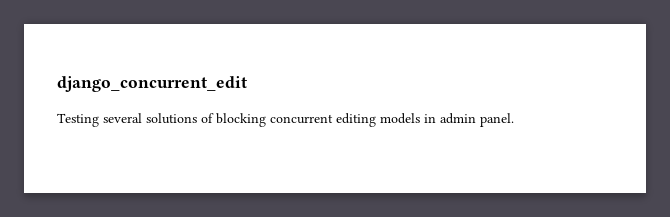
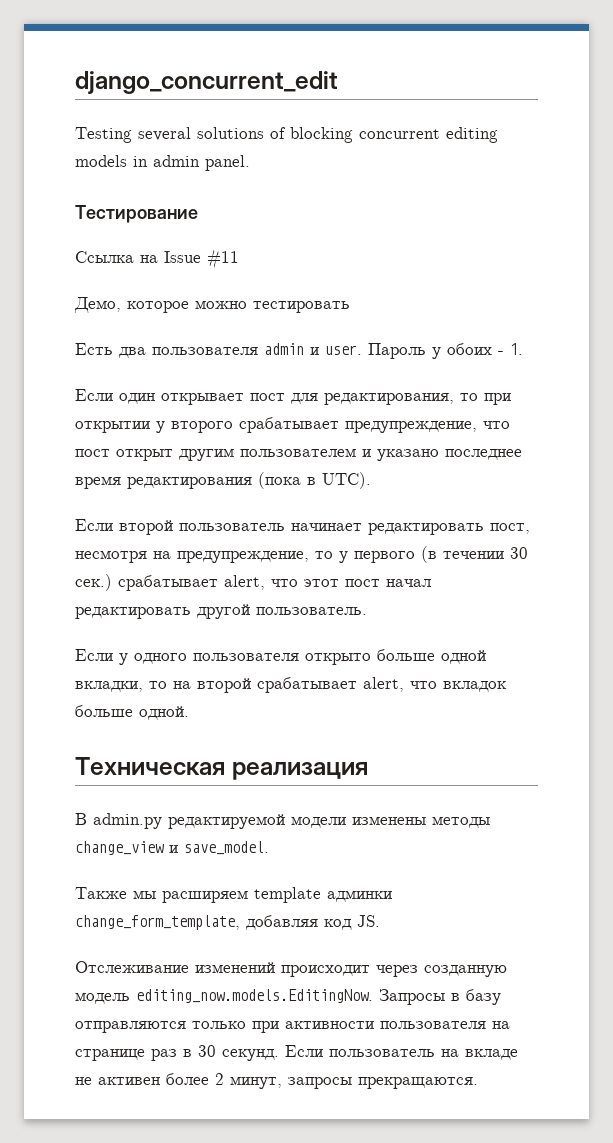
+ Тестирование
+ Ссылка на Issue #11
+ Демо, которое можно тестировать
+ Есть два пользователя admin и user. Пароль у обоих - 1.
+ Если один открывает пост для редактирования, то при открытии у второго срабатывает предупреждение, что пост открыт другим пользователем и указано последнее время редактирования (пока в UTC).
+ Если второй пользователь начинает редактировать пост, несмотря на предупреждение, то у первого (в течении 30 сек.) срабатывает alert, что этот пост начал редактировать другой пользователь.
+ Если у одного пользователя открыто больше одной вкладки, то на второй срабатывает alert, что вкладок больше одной.
+ Техническая реализация
+ В admin.py редактируемой модели изменены методы change_view и save_model.
+ Также мы расширяем template админки change_form_template, добавляя код JS.
+ Отслеживание изменений происходит через созданную модель editing_now.models.EditingNow. Запросы в базу отправляются только при активности пользователя на странице раз в 30 секунд. Если пользователь на вкладе не активен более 2 минут, запросы прекращаются.

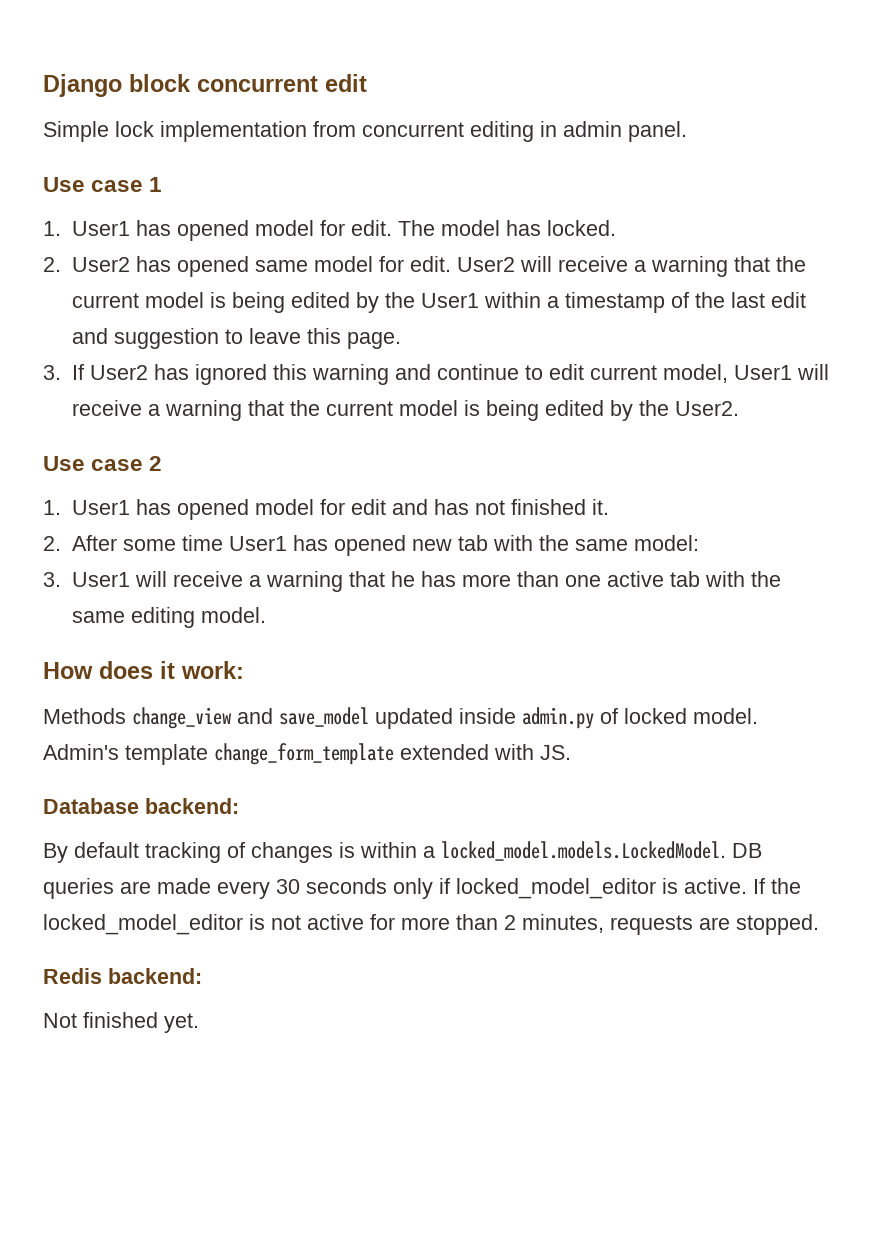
- django_concurrent_edit
- Testing several solutions of blocking concurrent editing models in admin panel.
+ Django block concurrent edit
+ Simple lock implementation from concurrent editing in admin panel.
- Тестирование
- Ссылка на Issue #11
- Демо, которое можно тестировать
- Есть два пользователя admin и user. Пароль у обоих - 1.
- Если один открывает пост для редактирования, то при открытии у второго срабатывает предупреждение, что пост открыт другим пользователем и указано последнее время редактирования (пока в UTC).
- Если второй пользователь начинает редактировать пост, несмотря на предупреждение, то у первого (в течении 30 сек.) срабатывает alert, что этот пост начал редактировать другой пользователь.
- Если у одного пользователя открыто больше одной вкладки, то на второй срабатывает alert, что вкладок больше одной.
- Техническая реализация
- В admin.py редактируемой модели изменены методы change_view и save_model.
- Также мы расширяем template админки change_form_template, добавляя код JS.
- Отслеживание изменений происходит через созданную модель editing_now.models.EditingNow. Запросы в базу отправляются только при активности пользователя на странице раз в 30 секунд. Если пользователь на вкладе не активен более 2 минут, запросы прекращаются.
+ Use case 1
+ 1. User1 has opened model for edit. The model has locked.
+ 2. User2 has opened same model for edit. User2 will receive a warning that the current model is being edited by the User1 within a timestamp of the last edit and suggestion to leave this page.
+ 3. If User2 has ignored this warning and continue to edit current model, User1 will receive a warning that the current model is being edited by the User2.
+ Use case 2
+ 1. User1 has opened model for edit and has not finished it.
+ 2. After some time User1 has opened new tab with the same model:
+ 3. User1 will receive a warning that he has more than one active tab with the same editing model.
+ How does it work:
+ Methods change_view and save_model updated inside admin.py of locked model. Admin's template change_form_template extended with JS.
+ Database backend:
+ By default tracking of changes is within a locked_model.models.LockedModel. DB queries are made every 30 seconds only if locked_model_editor is active. If the locked_model_editor is not active for more than 2 minutes, requests are stopped.
+ Redis backend:
+ Not finished yet.

